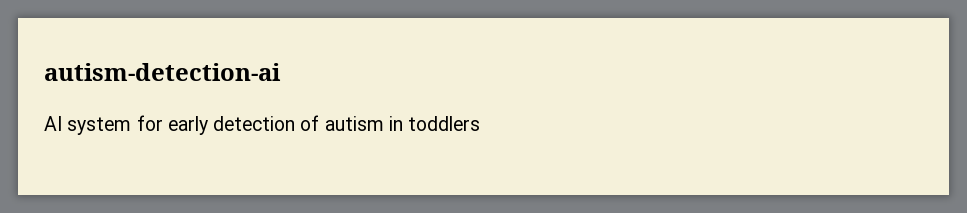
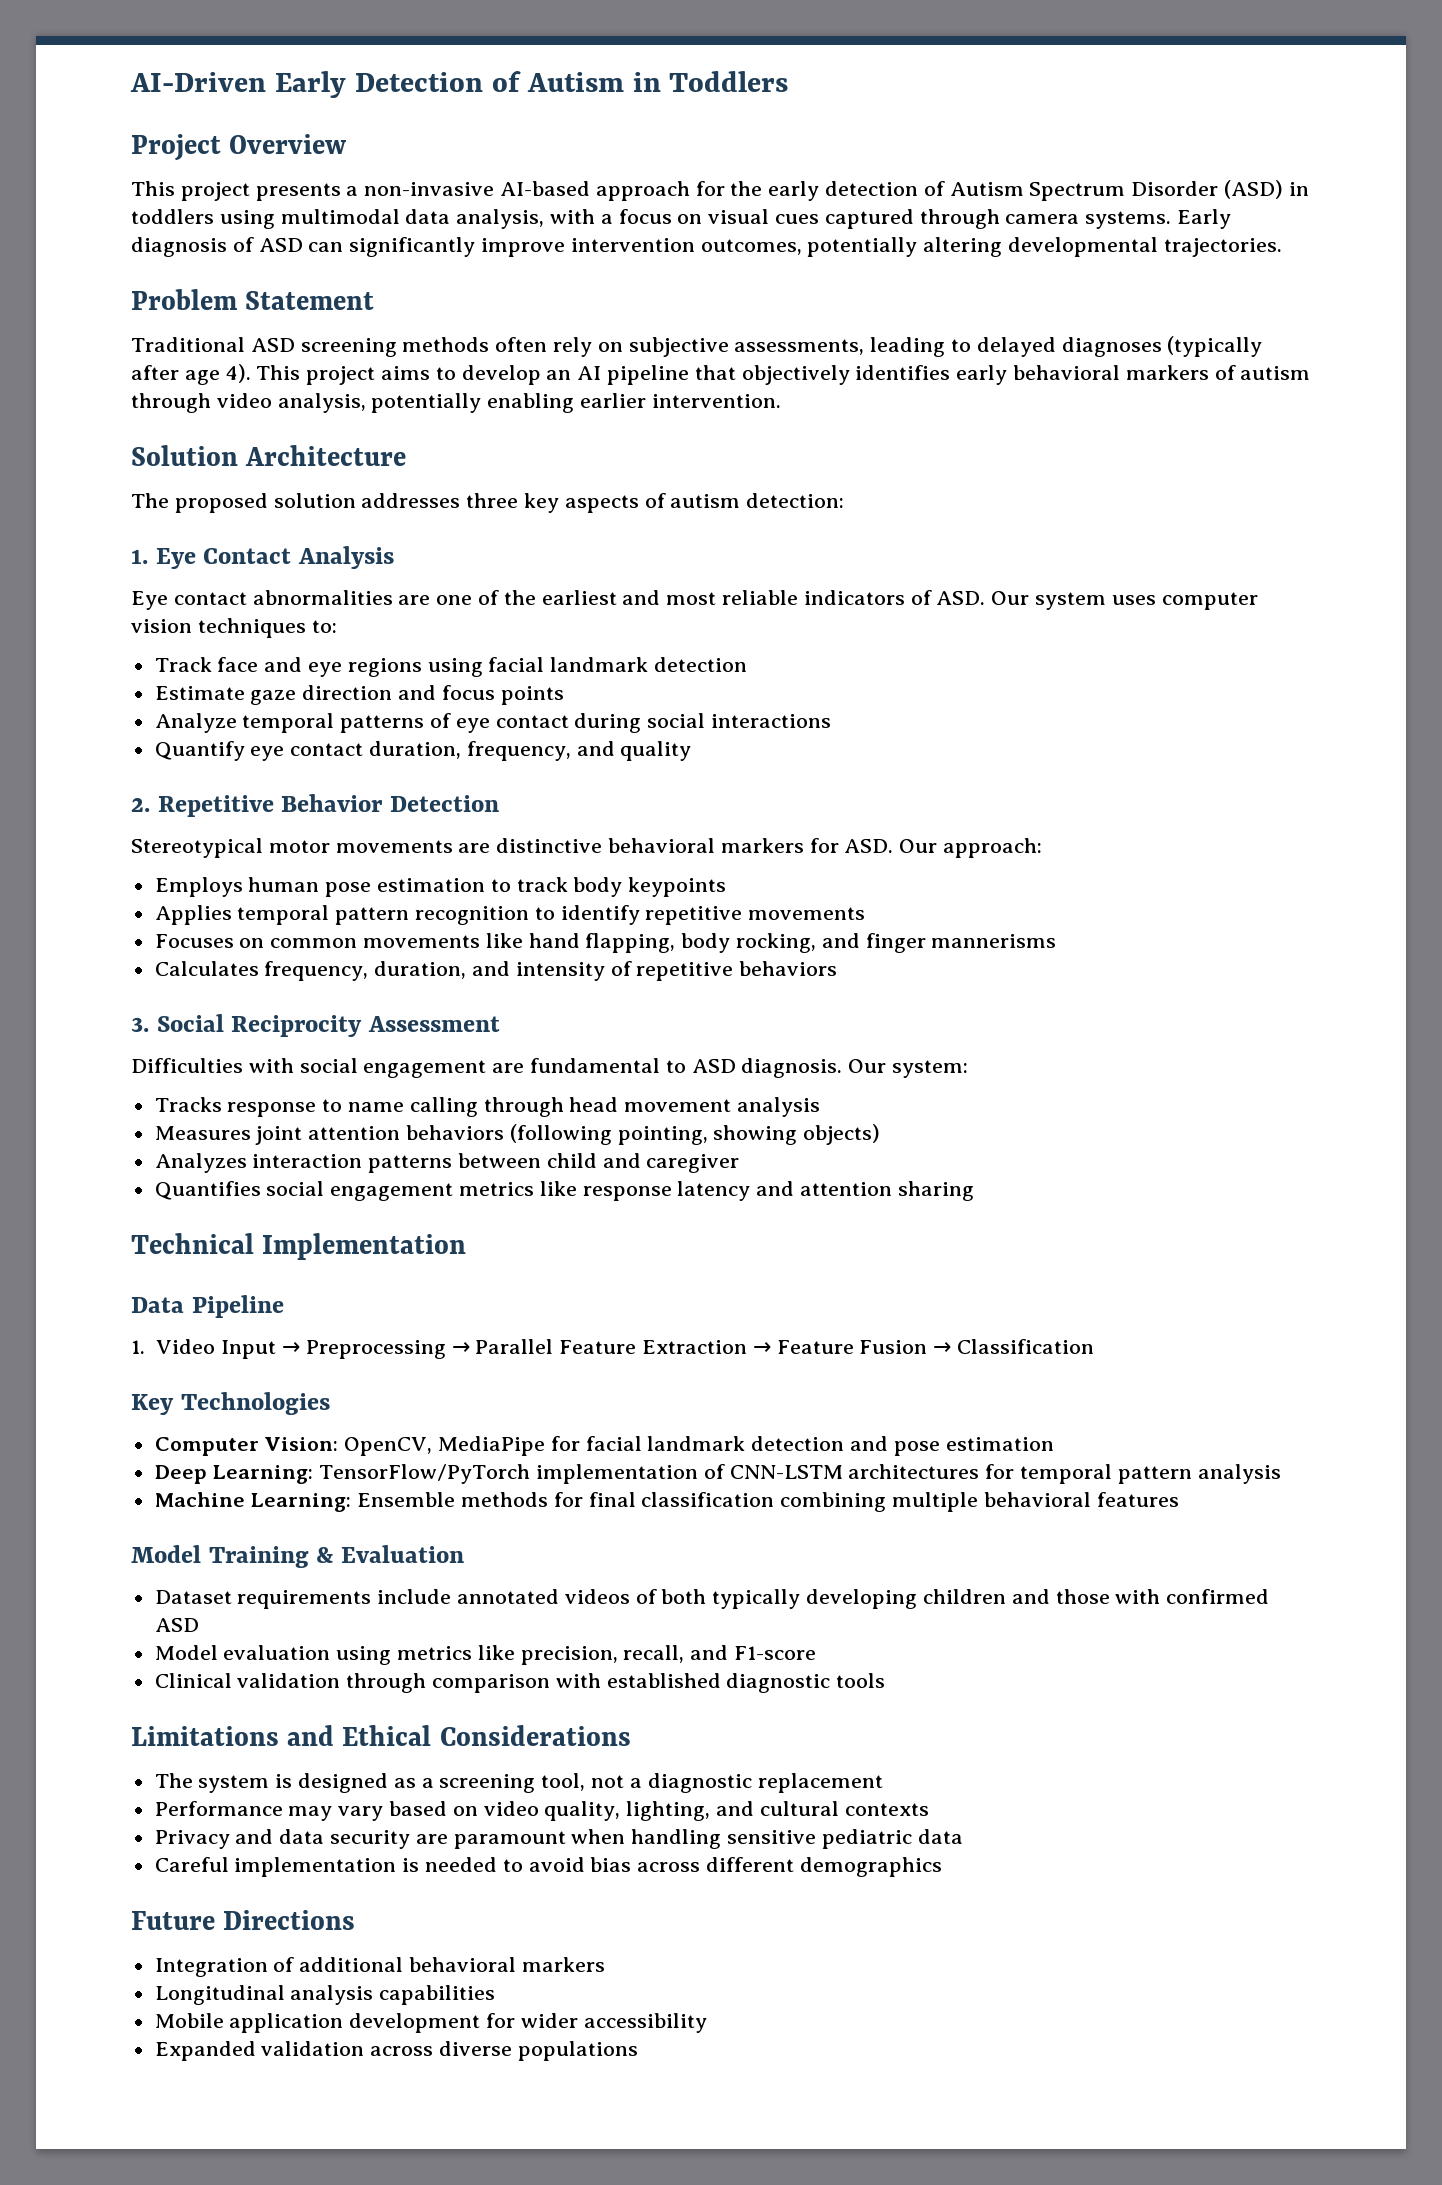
- autism-detection-ai
- AI system for early detection of autism in toddlers
+ AI-Driven Early Detection of Autism in Toddlers
+ Project Overview
+ This project presents a non-invasive AI-based approach for the early detection of Autism Spectrum Disorder (ASD) in toddlers using multimodal data analysis, with a focus on visual cues captured through camera systems. Early diagnosis of ASD can significantly improve intervention outcomes, potentially altering developmental trajectories.
+ Problem Statement
+ Traditional ASD screening methods often rely on subjective assessments, leading to delayed diagnoses (typically after age 4). This project aims to develop an AI pipeline that objectively identifies early behavioral markers of autism through video analysis, potentially enabling earlier intervention.
+ Solution Architecture
+ The proposed solution addresses three key aspects of autism detection:
+ 1. Eye Contact Analysis
+ Eye contact abnormalities are one of the earliest and most reliable indicators of ASD. Our system uses computer vision techniques to:
+ Track face and eye regions using facial landmark detection
+ Estimate gaze direction and focus points
+ Analyze temporal patterns of eye contact during social interactions
+ Quantify eye contact duration, frequency, and quality
+ 2. Repetitive Behavior Detection
+ Stereotypical motor movements are distinctive behavioral markers for ASD. Our approach:
+ Employs human pose estimation to track body keypoints
+ Applies temporal pattern recognition to identify repetitive movements
+ Focuses on common movements like hand flapping, body rocking, and finger mannerisms
+ Calculates frequency, duration, and intensity of repetitive behaviors
+ 3. Social Reciprocity Assessment
+ Difficulties with social engagement are fundamental to ASD diagnosis. Our system:
+ Tracks response to name calling through head movement analysis
+ Measures joint attention behaviors (following pointing, showing objects)
+ Analyzes interaction patterns between child and caregiver
+ Quantifies social engagement metrics like response latency and attention sharing
+ Technical Implementation
+ Data Pipeline
+ 1. Video Input → Preprocessing → Parallel Feature Extraction → Feature Fusion → Classification
+ Key Technologies
+ Computer Vision: OpenCV, MediaPipe for facial landmark detection and pose estimation
+ Deep Learning: TensorFlow/PyTorch implementation of CNN-LSTM architectures for temporal pattern analysis
+ Machine Learning: Ensemble methods for final classification combining multiple behavioral features
+ Model Training & Evaluation
+ Dataset requirements include annotated videos of both typically developing children and those with confirmed ASD
+ Model evaluation using metrics like precision, recall, and F1-score
+ Clinical validation through comparison with established diagnostic tools
+ Limitations and Ethical Considerations
+ The system is designed as a screening tool, not a diagnostic replacement
+ Performance may vary based on video quality, lighting, and cultural contexts
+ Privacy and data security are paramount when handling sensitive pediatric data
+ Careful implementation is needed to avoid bias across different demographics
+ Future Directions
+ Integration of additional behavioral markers
+ Longitudinal analysis capabilities
+ Mobile application development for wider accessibility
+ Expanded validation across diverse populations

